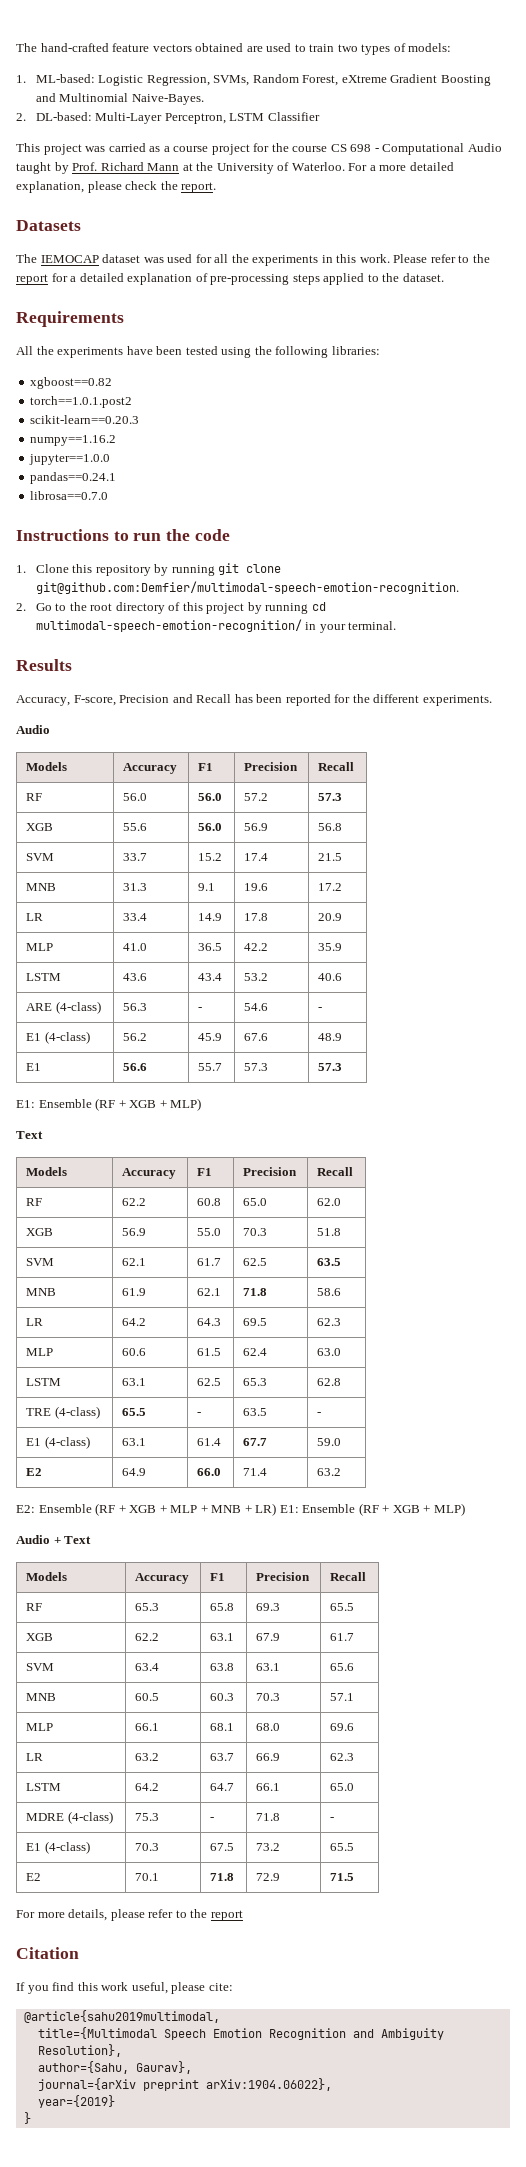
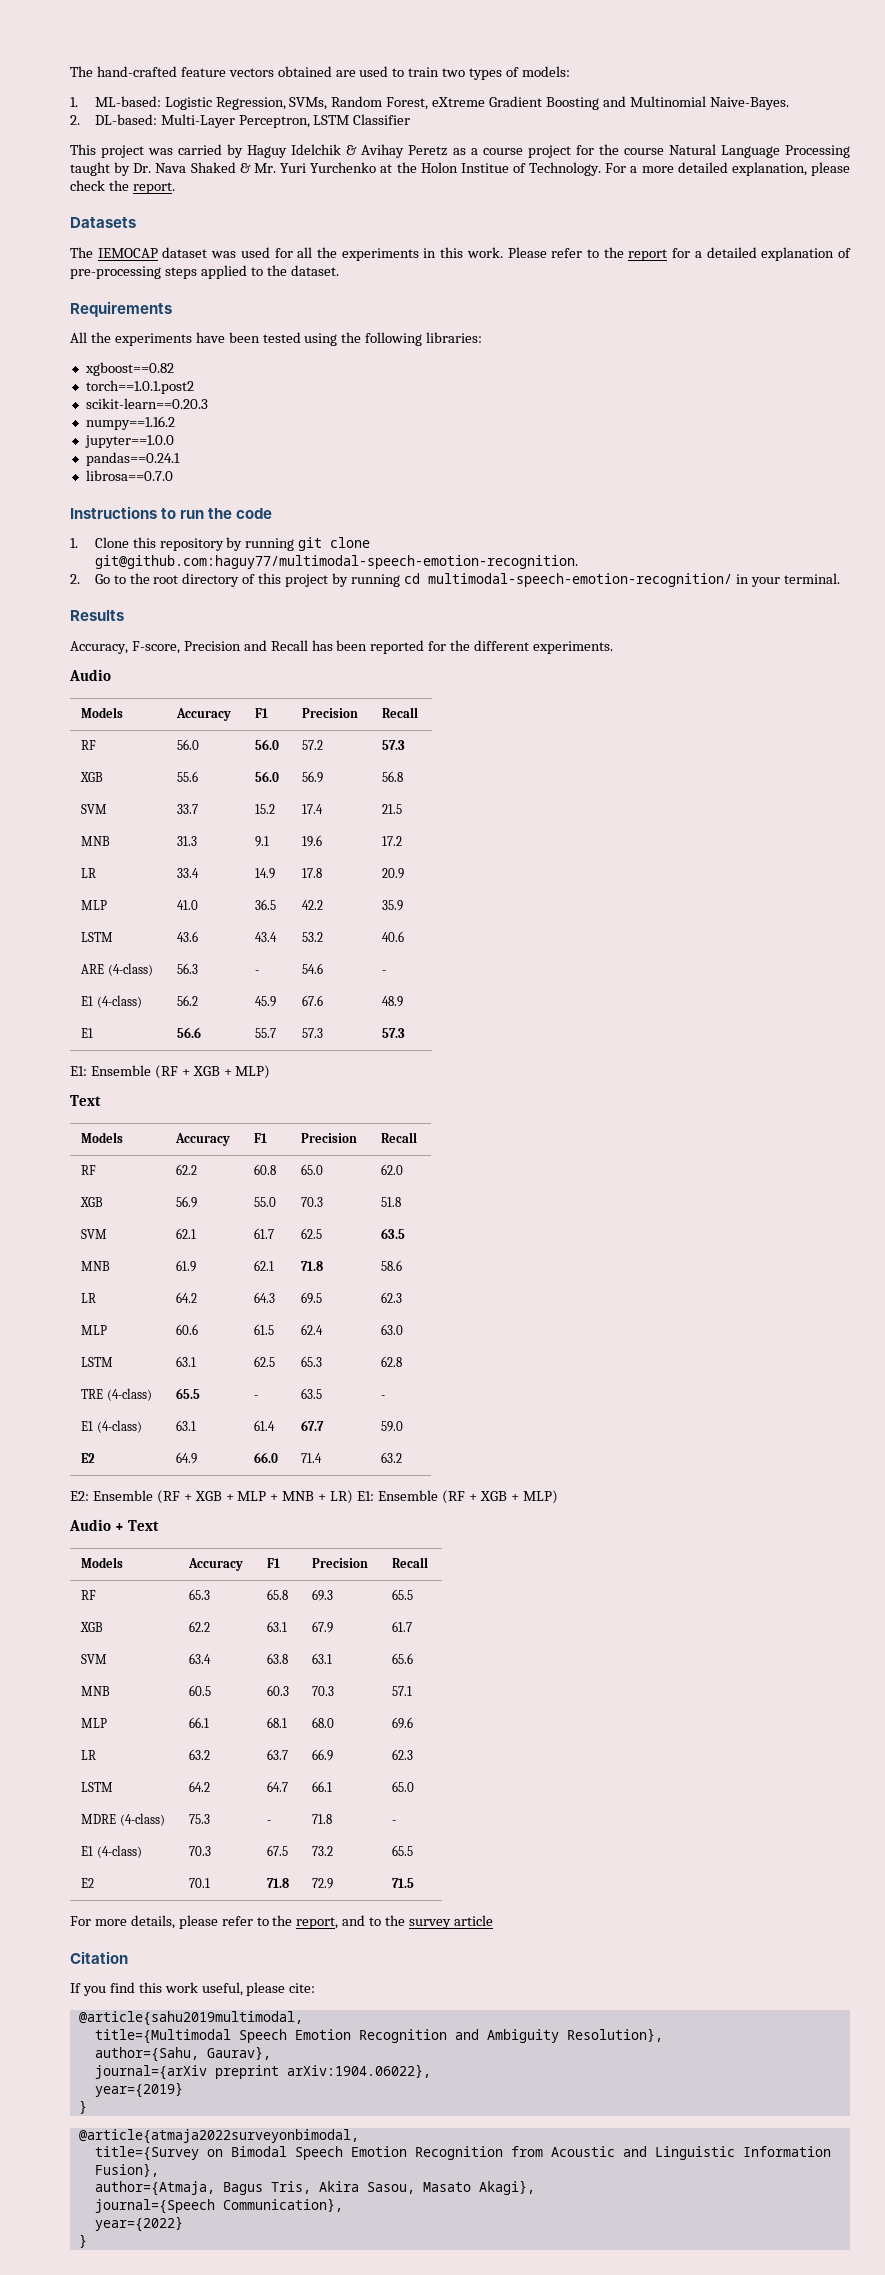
- This project was carried as a course project for the course CS 698 - Computational Audio taught by Prof. Richard Mann at the University of Waterloo.
+ This project was carried by Haguy Idelchik & Avihay Peretz as a course project for the course Natural Language Processing taught by Dr. Nava Shaked & Mr. Yuri Yurchenko at the Holon Institue of Technology.
- 1. Clone this repository by running git clone git@github.com:Demfier/multimodal-speech-emotion-recognition.
+ 1. Clone this repository by running git clone git@github.com:haguy77/multimodal-speech-emotion-recognition.
- For more details, please refer to the report
+ For more details, please refer to the report, and to the survey article
+ @article{atmaja2022surveyonbimodal,
+ title={Survey on Bimodal Speech Emotion Recognition from Acoustic and Linguistic Information Fusion},
+ author={Atmaja, Bagus Tris, Akira Sasou, Masato Akagi},
+ journal={Speech Communication},
+ year={2022}
+ }

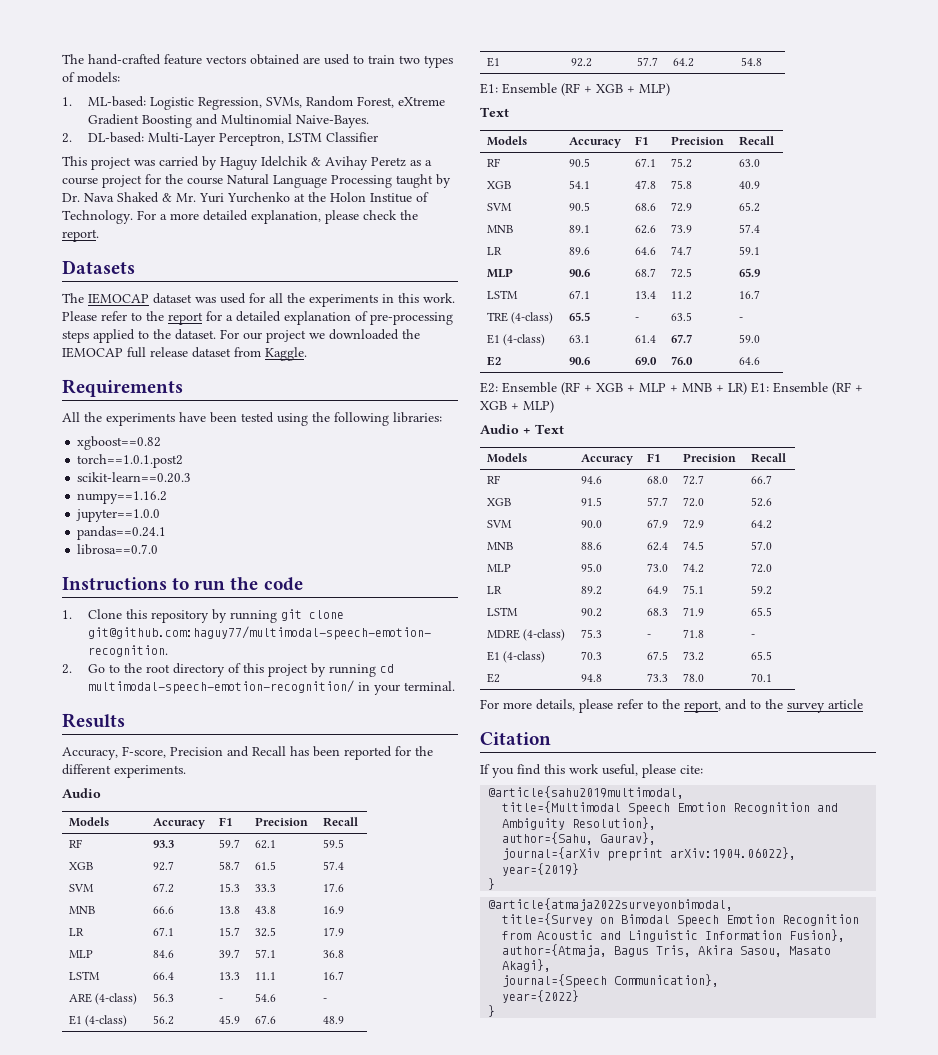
+ For our project we downloaded the IEMOCAP full release dataset from Kaggle.
- RF | 56.0 | 56.0 | 57.2 | 57.3
- XGB | 55.6 | 56.0 | 56.9 | 56.8
- SVM | 33.7 | 15.2 | 17.4 | 21.5
- MNB | 31.3 | 9.1 | 19.6 | 17.2
- LR | 33.4 | 14.9 | 17.8 | 20.9
- MLP | 41.0 | 36.5 | 42.2 | 35.9
- LSTM | 43.6 | 43.4 | 53.2 | 40.6
+ RF | 93.3 | 59.7 | 62.1 | 59.5
+ XGB | 92.7 | 58.7 | 61.5 | 57.4
+ SVM | 67.2 | 15.3 | 33.3 | 17.6
+ MNB | 66.6 | 13.8 | 43.8 | 16.9
+ LR | 67.1 | 15.7 | 32.5 | 17.9
+ MLP | 84.6 | 39.7 | 57.1 | 36.8
+ LSTM | 66.4 | 13.3 | 11.1 | 16.7
- E1 | 56.6 | 55.7 | 57.3 | 57.3
+ E1 | 92.2 | 57.7 | 64.2 | 54.8
- RF | 62.2 | 60.8 | 65.0 | 62.0
- XGB | 56.9 | 55.0 | 70.3 | 51.8
- SVM | 62.1 | 61.7 | 62.5 | 63.5
- MNB | 61.9 | 62.1 | 71.8 | 58.6
- LR | 64.2 | 64.3 | 69.5 | 62.3
- MLP | 60.6 | 61.5 | 62.4 | 63.0
- LSTM | 63.1 | 62.5 | 65.3 | 62.8
+ RF | 90.5 | 67.1 | 75.2 | 63.0
+ XGB | 54.1 | 47.8 | 75.8 | 40.9
+ SVM | 90.5 | 68.6 | 72.9 | 65.2
+ MNB | 89.1 | 62.6 | 73.9 | 57.4
+ LR | 89.6 | 64.6 | 74.7 | 59.1
+ MLP | 90.6 | 68.7 | 72.5 | 65.9
+ LSTM | 67.1 | 13.4 | 11.2 | 16.7
- E2 | 64.9 | 66.0 | 71.4 | 63.2
+ E2 | 90.6 | 69.0 | 76.0 | 64.6
- RF | 65.3 | 65.8 | 69.3 | 65.5
- XGB | 62.2 | 63.1 | 67.9 | 61.7
- SVM | 63.4 | 63.8 | 63.1 | 65.6
- MNB | 60.5 | 60.3 | 70.3 | 57.1
- MLP | 66.1 | 68.1 | 68.0 | 69.6
- LR | 63.2 | 63.7 | 66.9 | 62.3
- LSTM | 64.2 | 64.7 | 66.1 | 65.0
+ RF | 94.6 | 68.0 | 72.7 | 66.7
+ XGB | 91.5 | 57.7 | 72.0 | 52.6
+ SVM | 90.0 | 67.9 | 72.9 | 64.2
+ MNB | 88.6 | 62.4 | 74.5 | 57.0
+ MLP | 95.0 | 73.0 | 74.2 | 72.0
+ LR | 89.2 | 64.9 | 75.1 | 59.2
+ LSTM | 90.2 | 68.3 | 71.9 | 65.5
- E2 | 70.1 | 71.8 | 72.9 | 71.5
+ E2 | 94.8 | 73.3 | 78.0 | 70.1

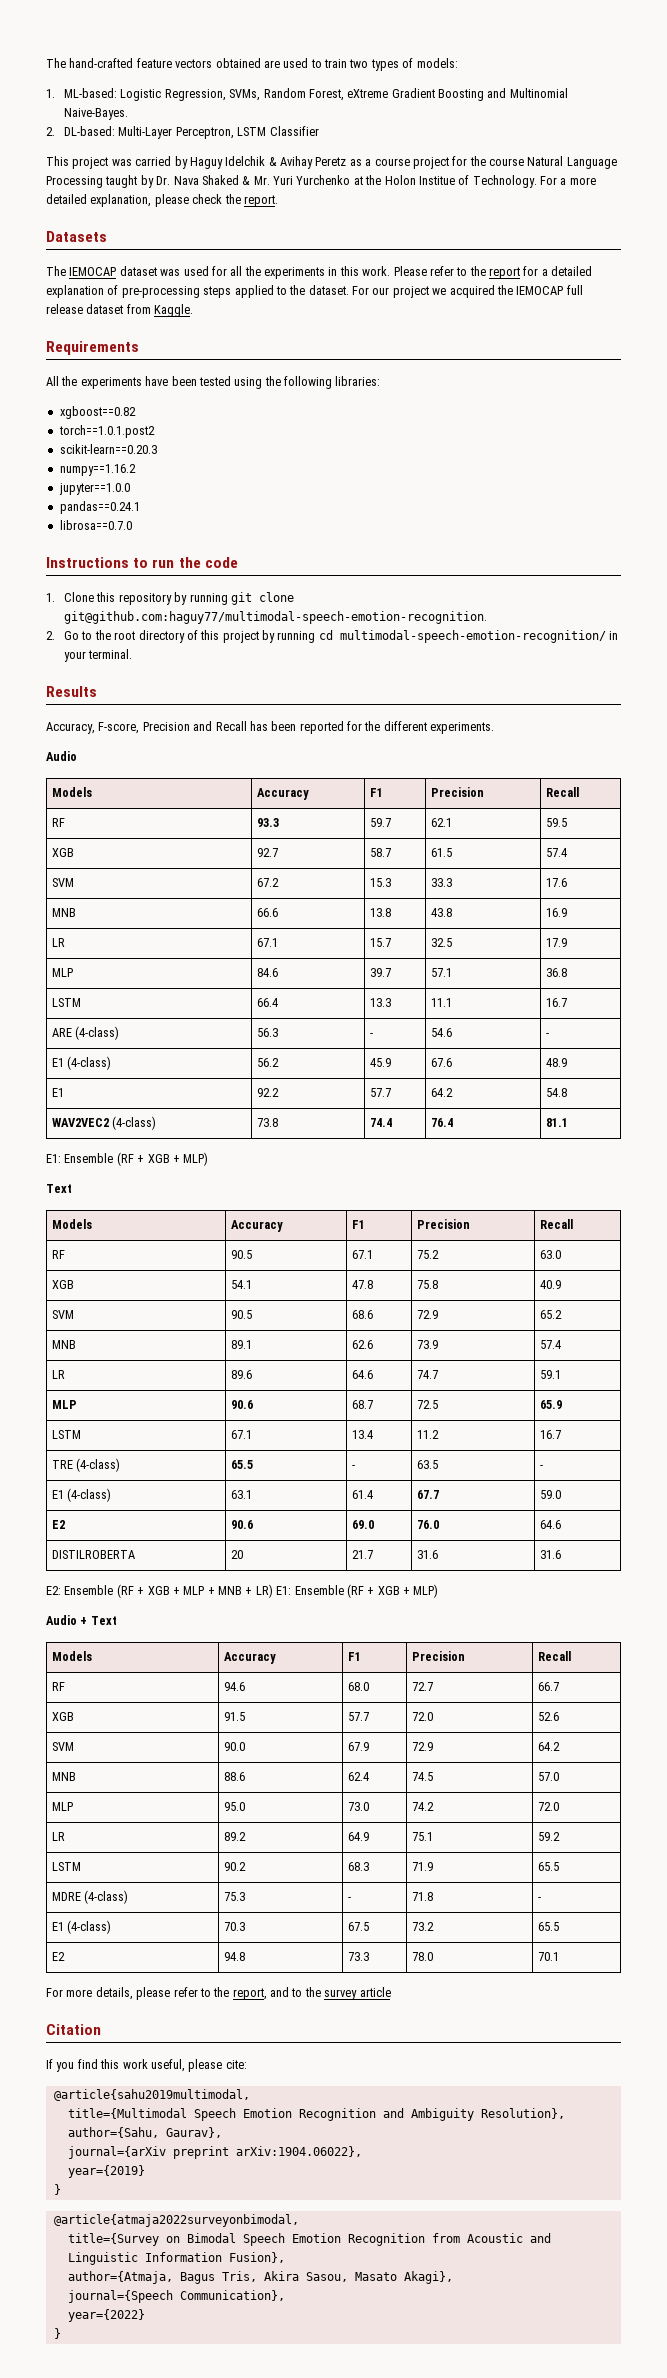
- For our project we downloaded the IEMOCAP full release dataset from Kaggle.
+ For our project we acquired the IEMOCAP full release dataset from Kaggle.
+ WAV2VEC2 (4-class) | 73.8 | 74.4 | 76.4 | 81.1
+ DISTILROBERTA | 20 | 21.7 | 31.6 | 31.6

